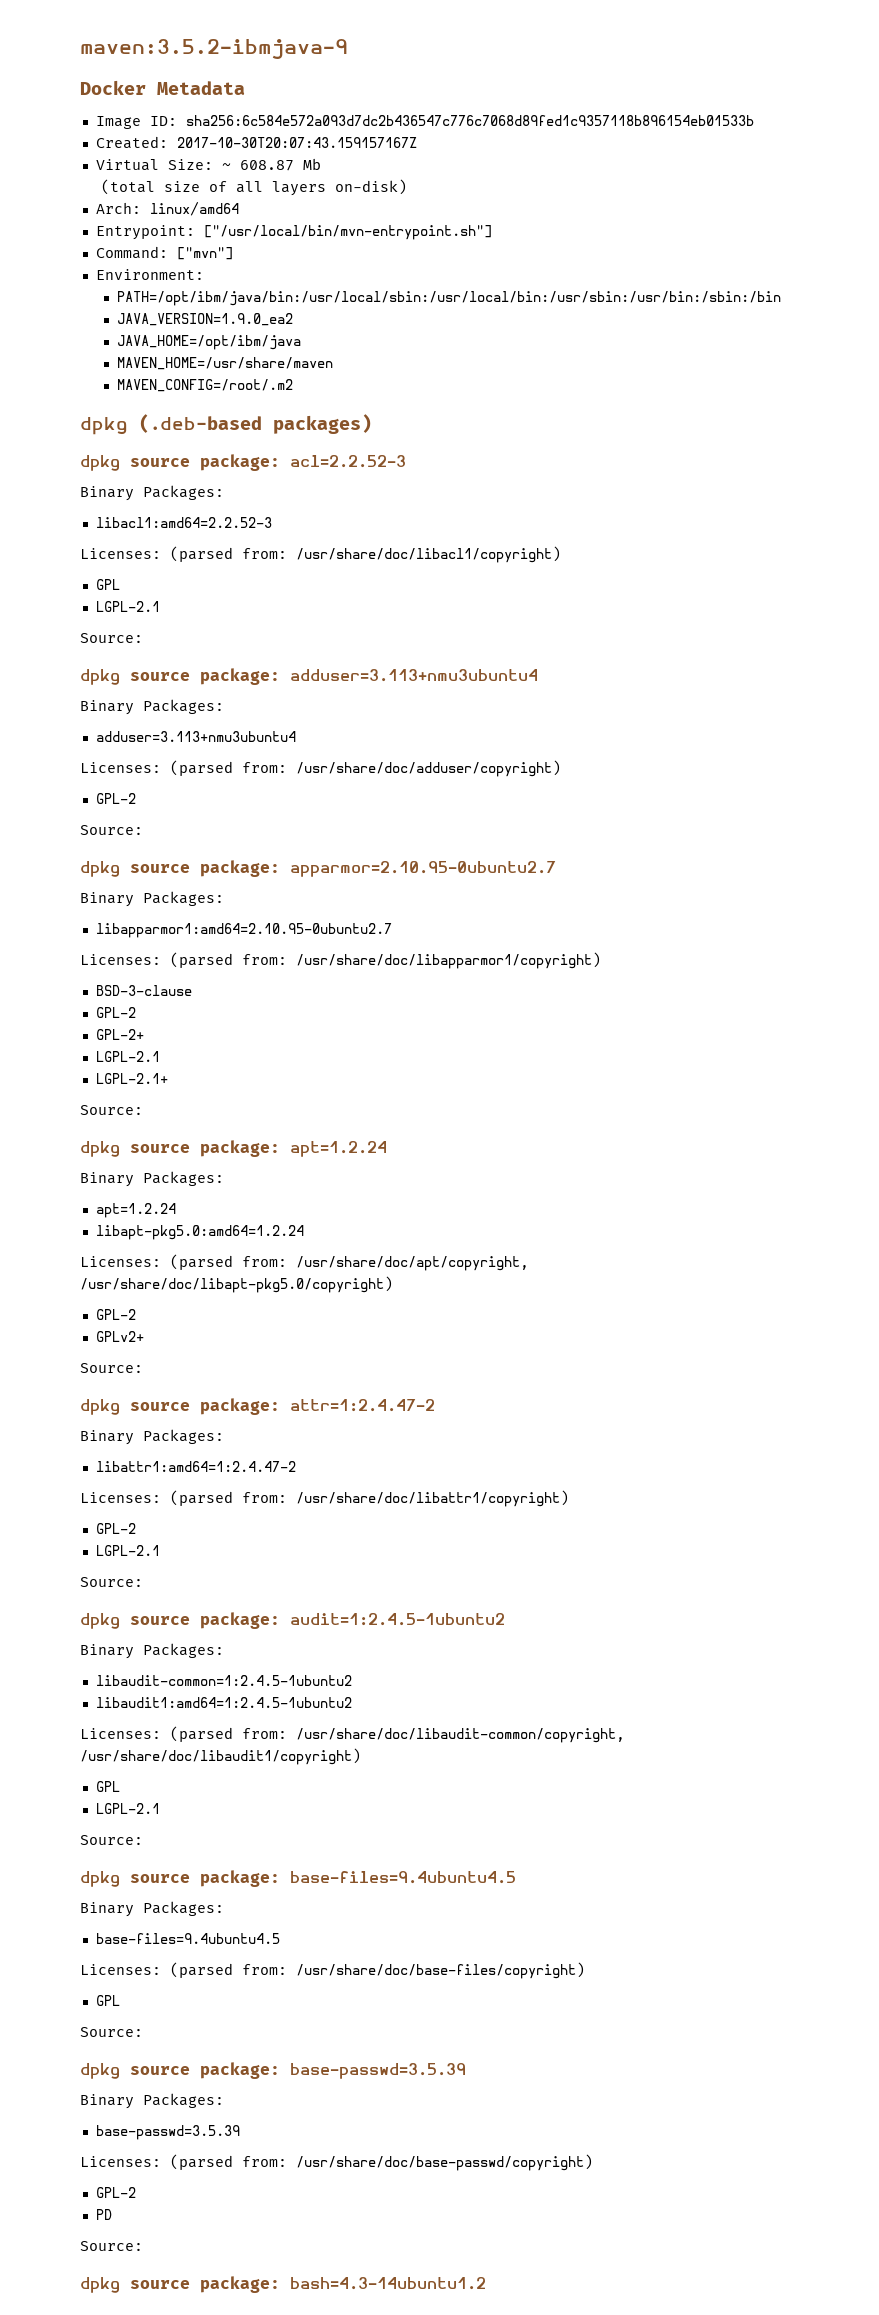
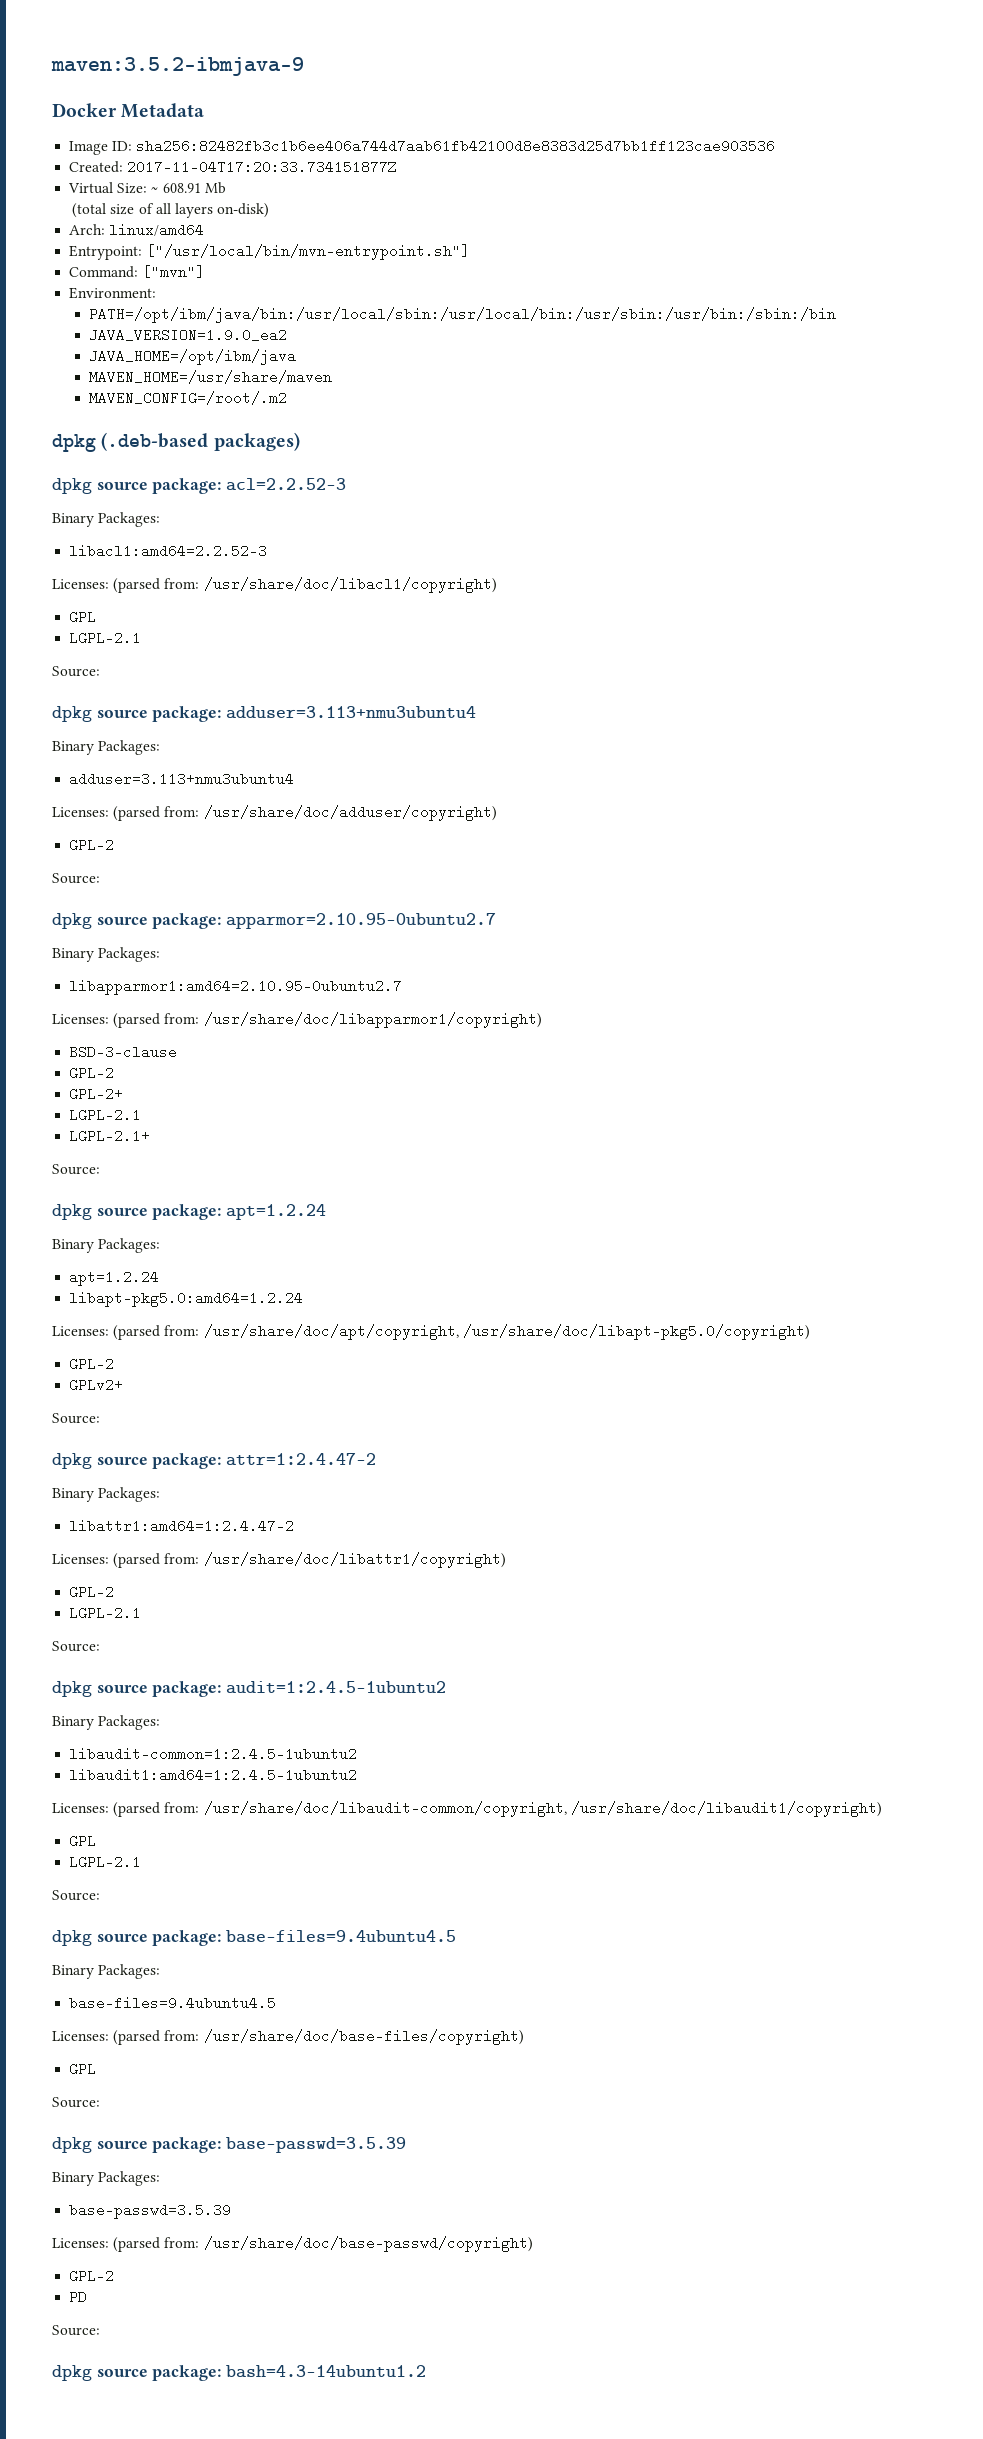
- Image ID: sha256:6c584e572a093d7dc2b436547c776c7068d89fed1c9357118b896154eb01533b
+ Image ID: sha256:82482fb3c1b6ee406a744d7aab61fb42100d8e8383d25d7bb1ff123cae903536
- Created: 2017-10-30T20:07:43.159157167Z
+ Created: 2017-11-04T17:20:33.734151877Z
- Virtual Size: ~ 608.87 Mb
+ Virtual Size: ~ 608.91 Mb

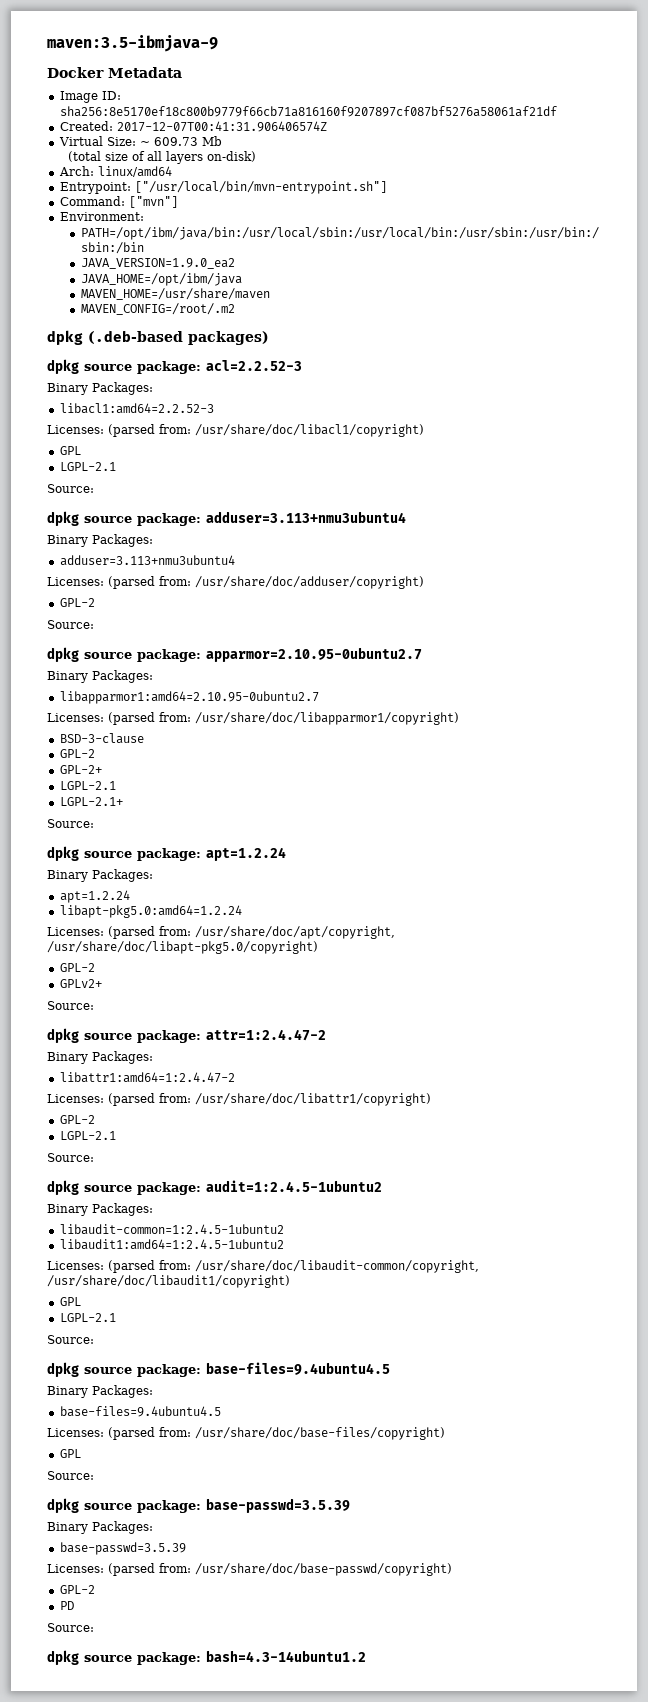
- maven:3.5.2-ibmjava-9
+ maven:3.5-ibmjava-9
- Image ID: sha256:82482fb3c1b6ee406a744d7aab61fb42100d8e8383d25d7bb1ff123cae903536
+ Image ID: sha256:8e5170ef18c800b9779f66cb71a816160f9207897cf087bf5276a58061af21df
- Created: 2017-11-04T17:20:33.734151877Z
+ Created: 2017-12-07T00:41:31.906406574Z
- Virtual Size: ~ 608.91 Mb
+ Virtual Size: ~ 609.73 Mb

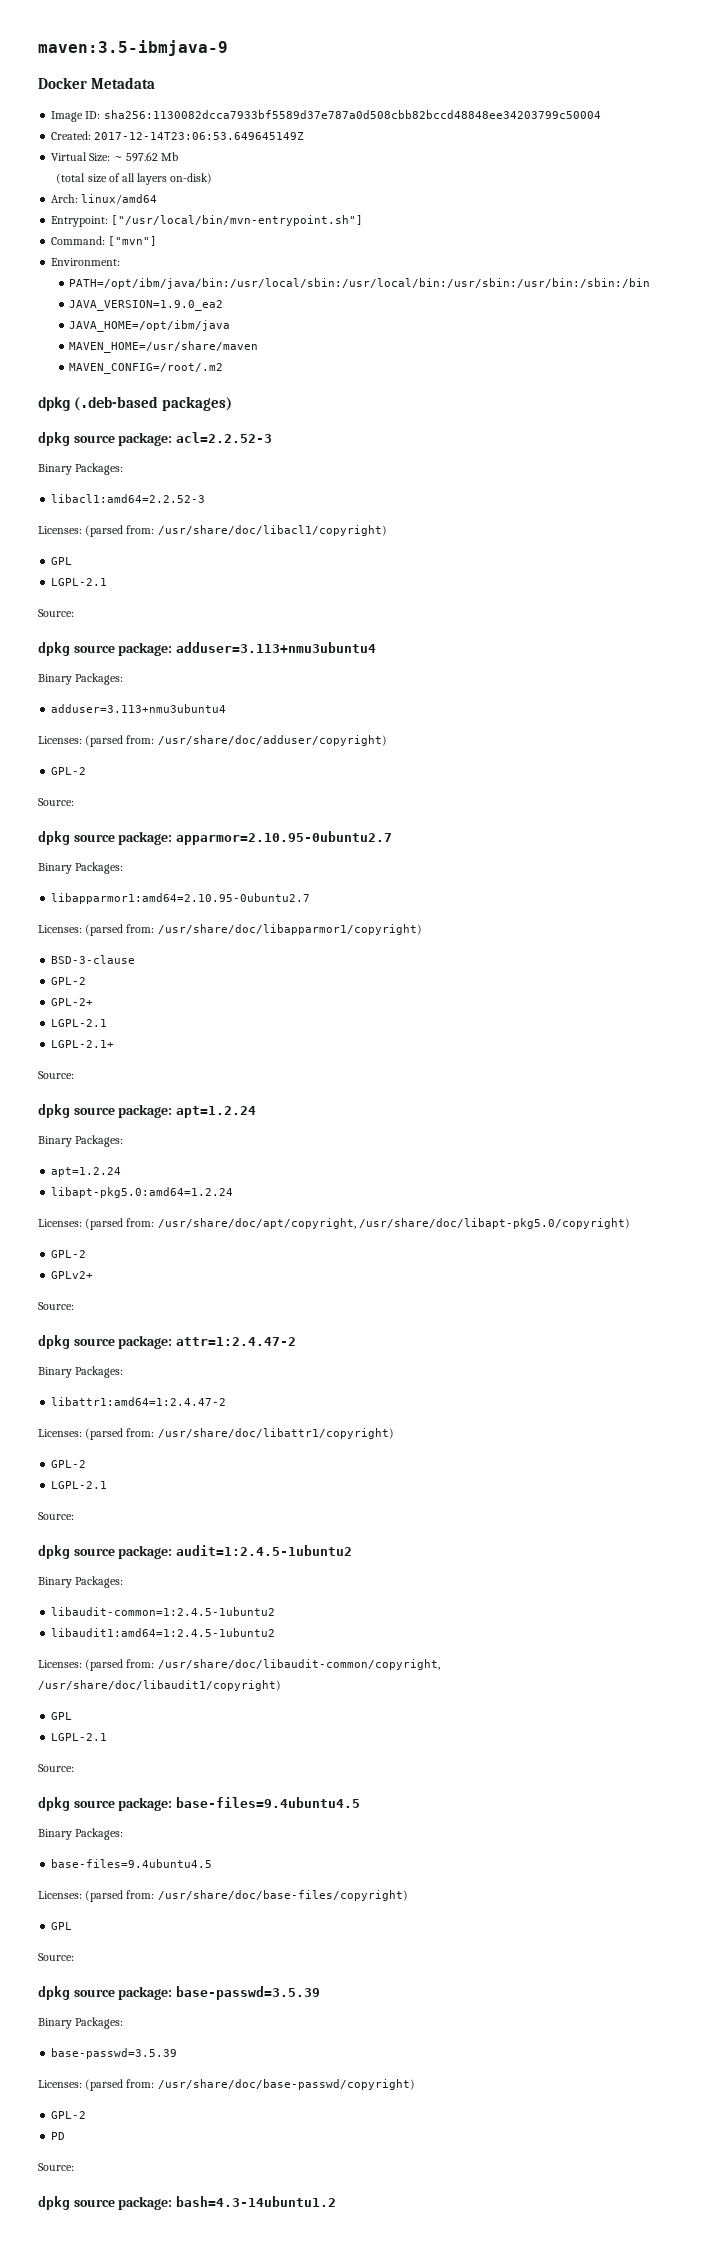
- Image ID: sha256:8e5170ef18c800b9779f66cb71a816160f9207897cf087bf5276a58061af21df
+ Image ID: sha256:1130082dcca7933bf5589d37e787a0d508cbb82bccd48848ee34203799c50004
- Created: 2017-12-07T00:41:31.906406574Z
+ Created: 2017-12-14T23:06:53.649645149Z
- Virtual Size: ~ 609.73 Mb
+ Virtual Size: ~ 597.62 Mb

